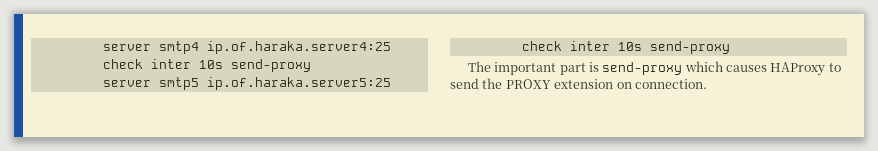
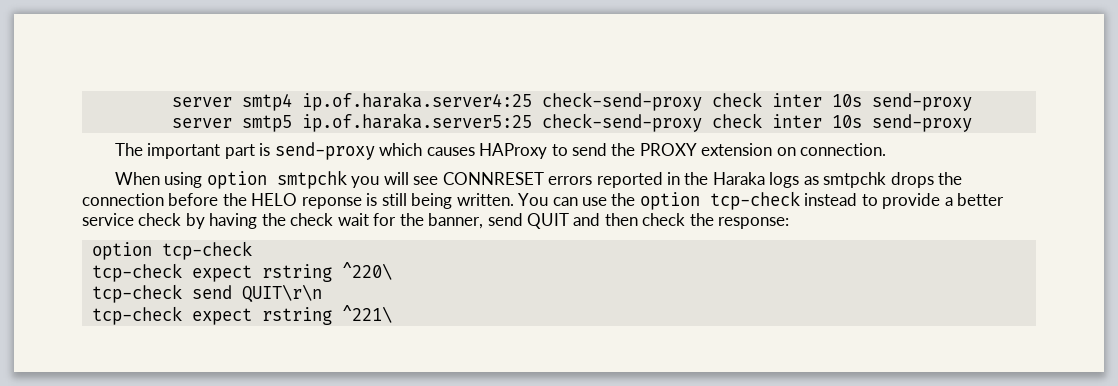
- server smtp4 ip.of.haraka.server4:25 check inter 10s send-proxy
+ server smtp4 ip.of.haraka.server4:25 check-send-proxy check inter 10s send-proxy
- server smtp5 ip.of.haraka.server5:25 check inter 10s send-proxy
+ server smtp5 ip.of.haraka.server5:25 check-send-proxy check inter 10s send-proxy
+ When using option smtpchk you will see CONNRESET errors reported in the Haraka logs as smtpchk drops the connection before the HELO reponse is still being written. You can use the option tcp-check instead to provide a better service check by having the check wait for the banner, send QUIT and then check the response:
+ option tcp-check
+ tcp-check expect rstring ^220\
+ tcp-check send QUIT\r\n
+ tcp-check expect rstring ^221\

